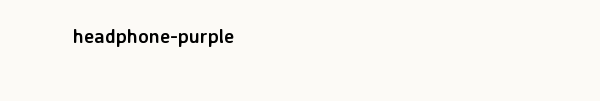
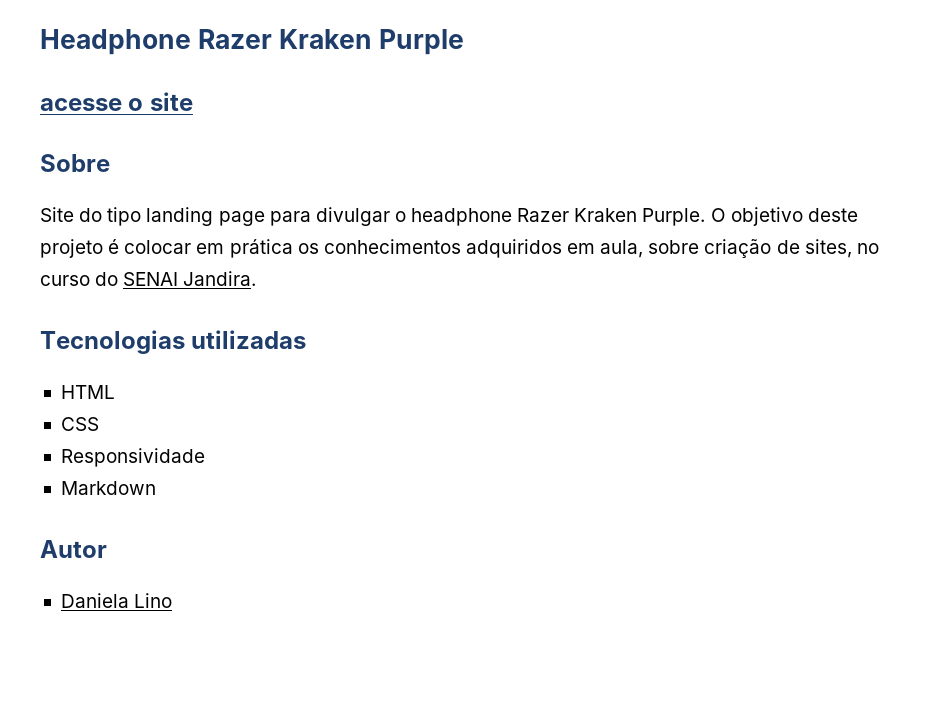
- headphone-purple
+ Headphone Razer Kraken Purple
+ acesse o site
+ Sobre
+ Site do tipo landing page para divulgar o headphone Razer Kraken Purple. O objetivo deste projeto é colocar em prática os conhecimentos adquiridos em aula, sobre criação de sites, no curso do SENAI Jandira.
+ Tecnologias utilizadas
+ HTML
+ CSS
+ Responsividade
+ Markdown
+ Autor
+ Daniela Lino

